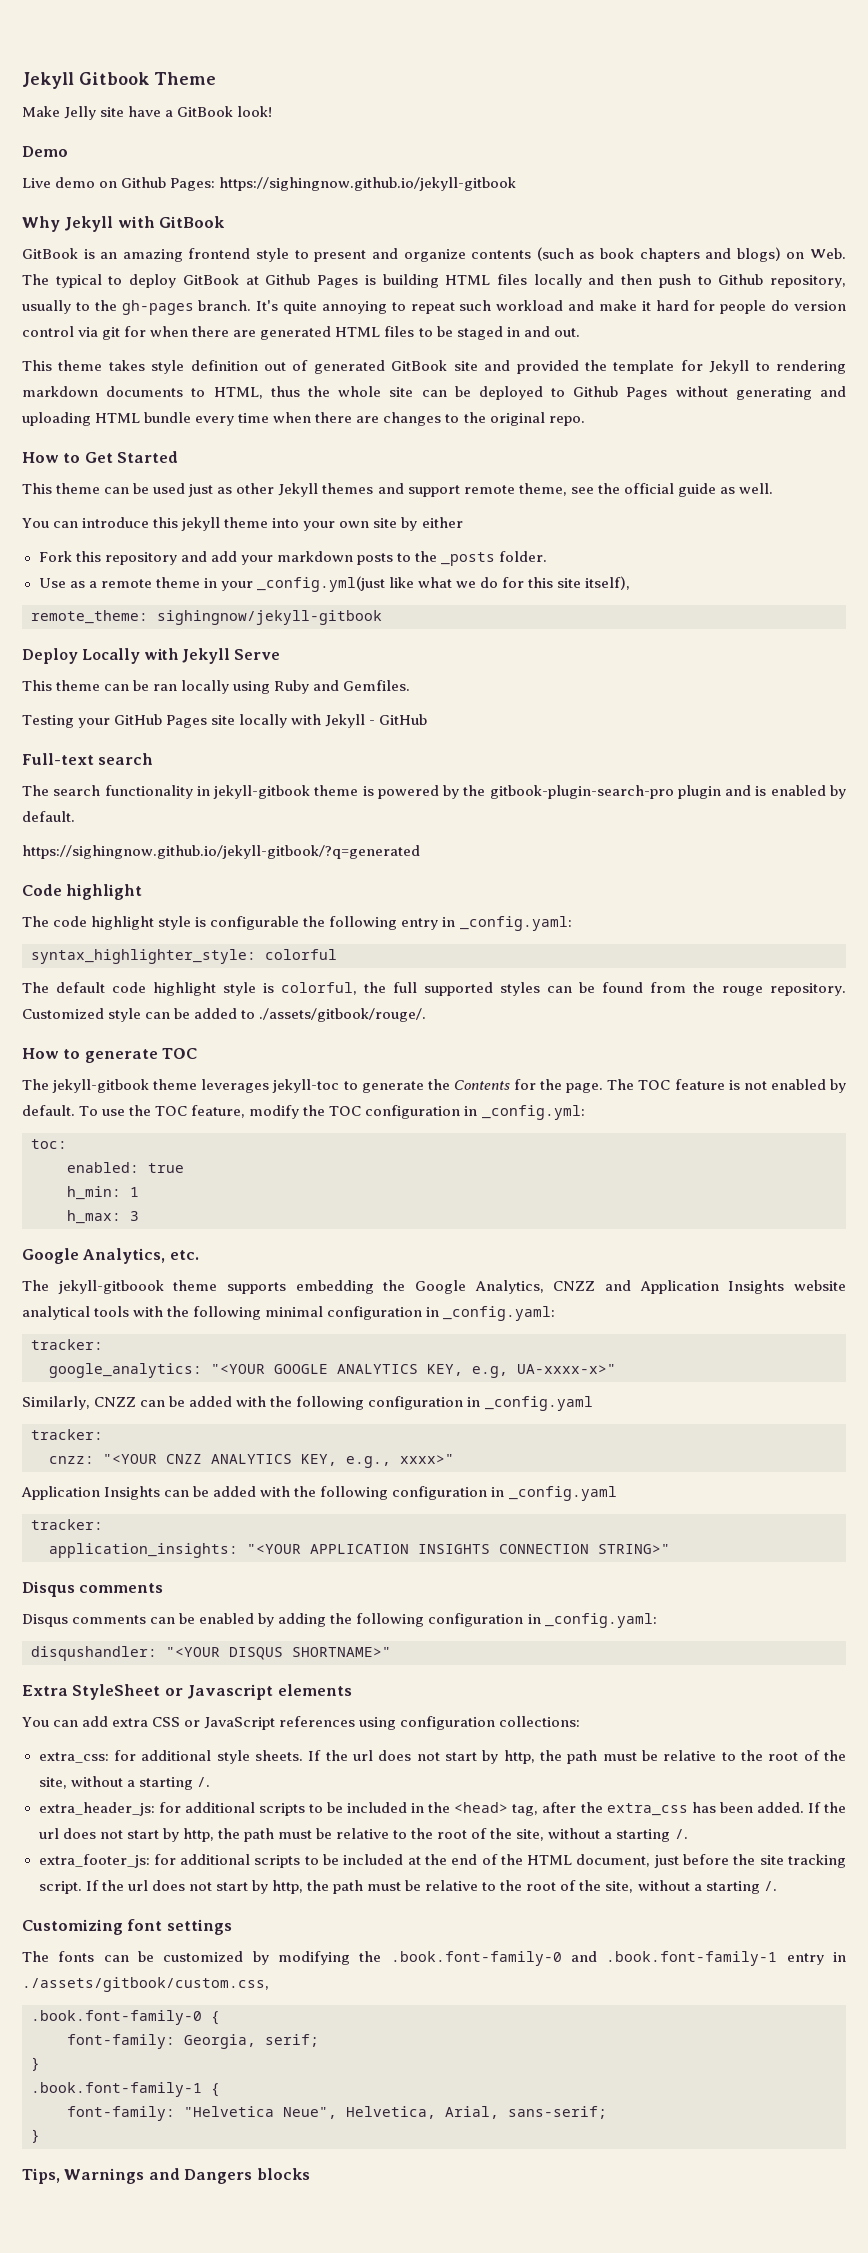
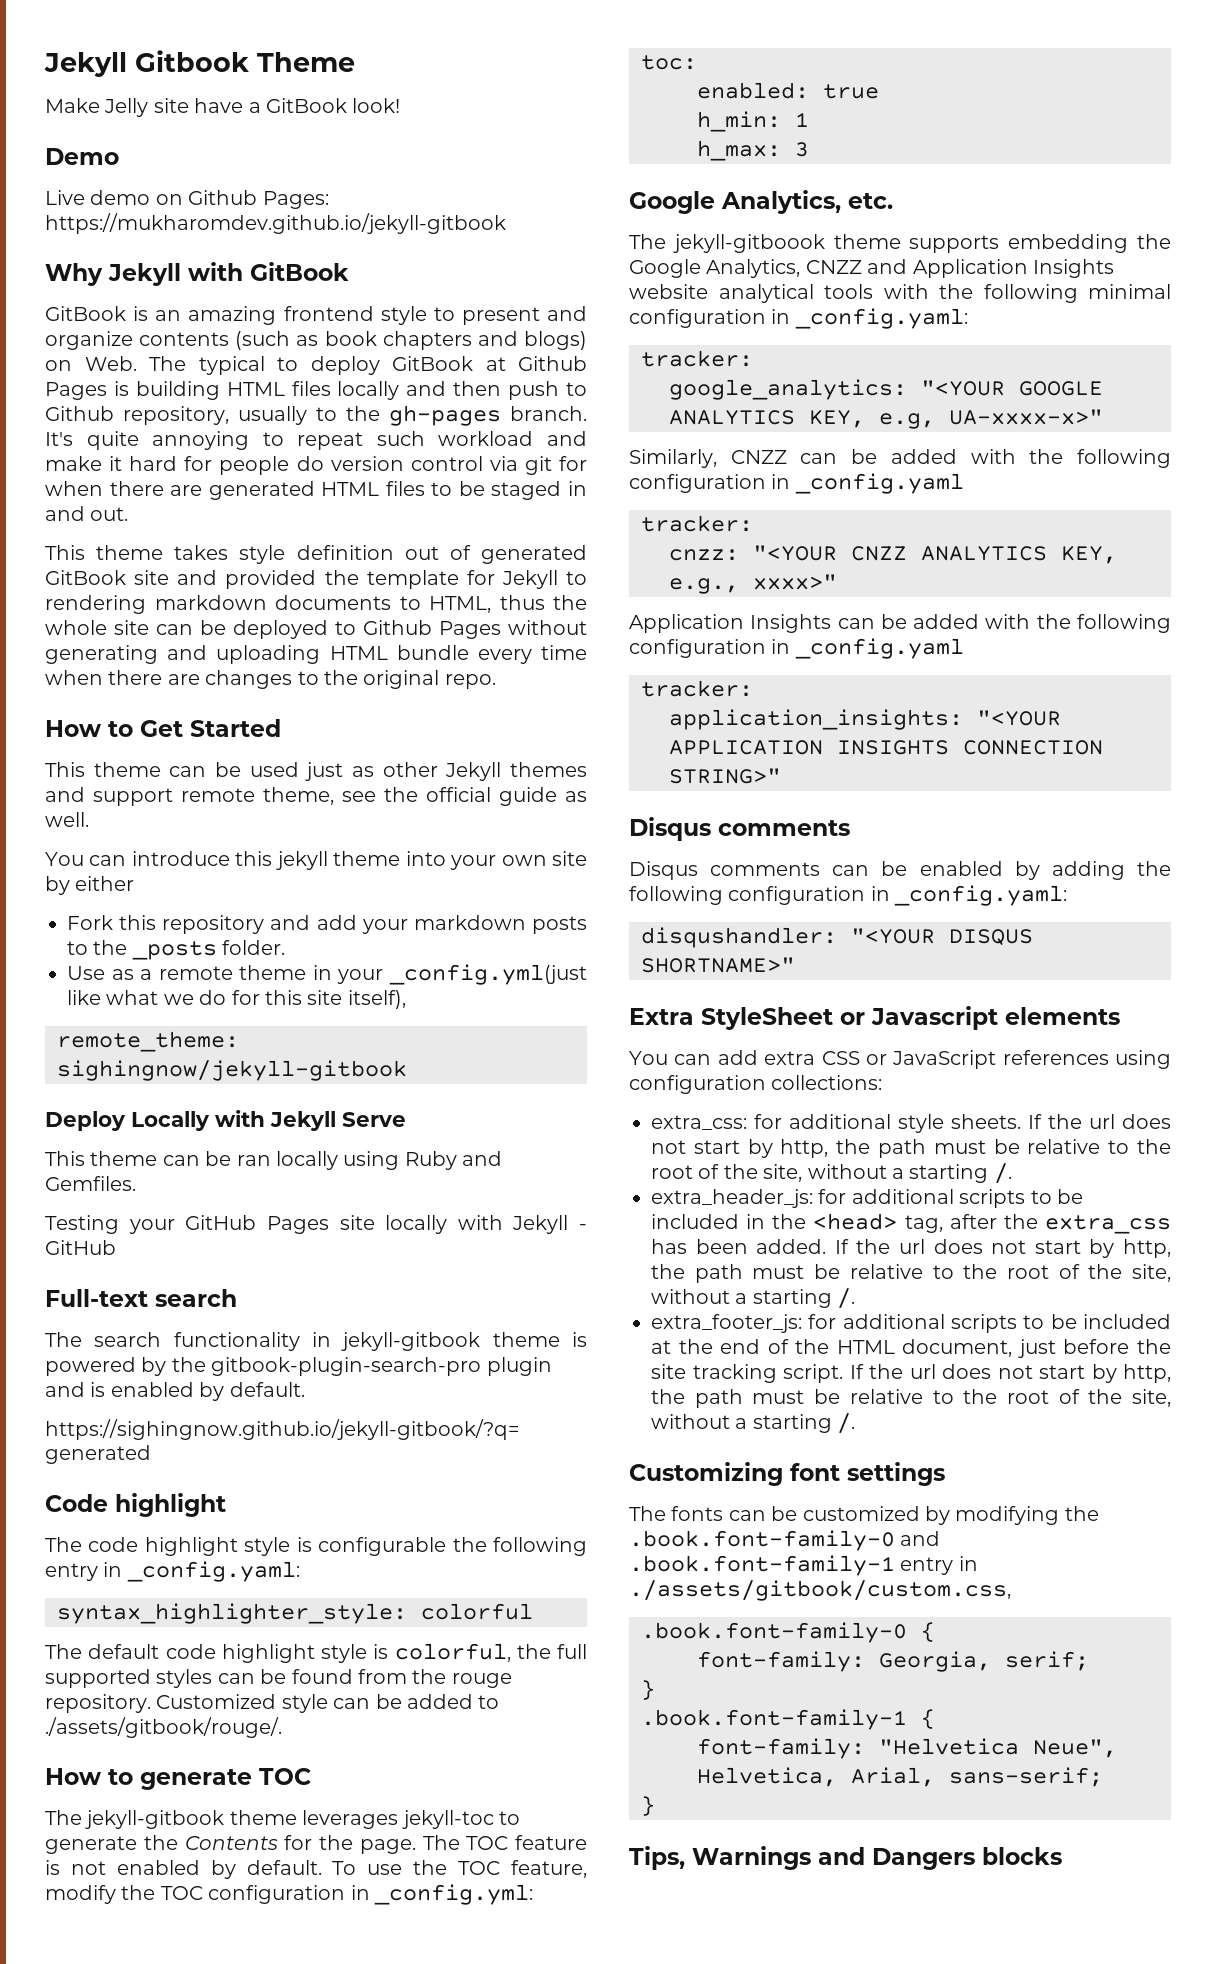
- Live demo on Github Pages: https://sighingnow.github.io/jekyll-gitbook
+ Live demo on Github Pages: https://mukharomdev.github.io/jekyll-gitbook

